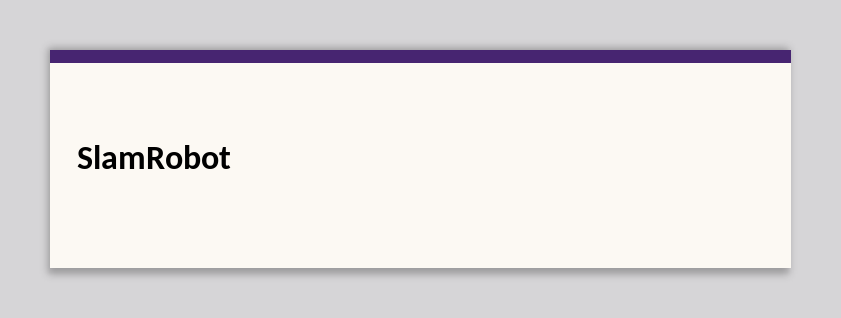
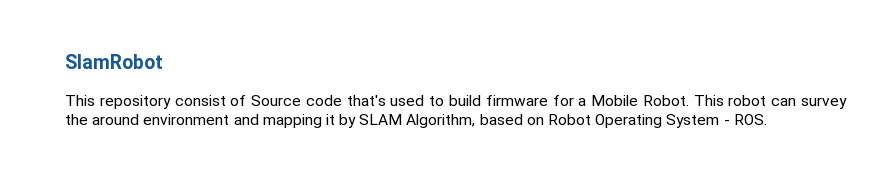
+ This repository consist of Source code that's used to build firmware for a Mobile Robot. This robot can survey the around environment and mapping it by SLAM Algorithm, based on Robot Operating System - ROS.

